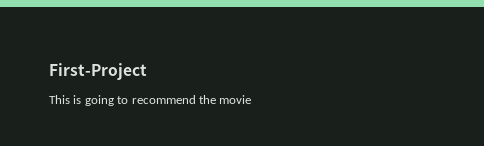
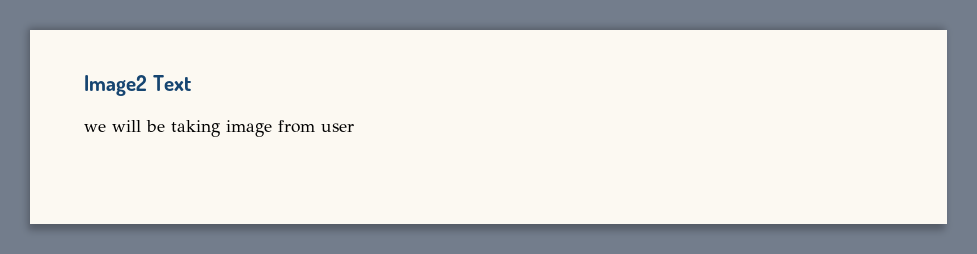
- First-Project
- This is going to recommend the movie
+ Image2 Text
+ we will be taking image from user

